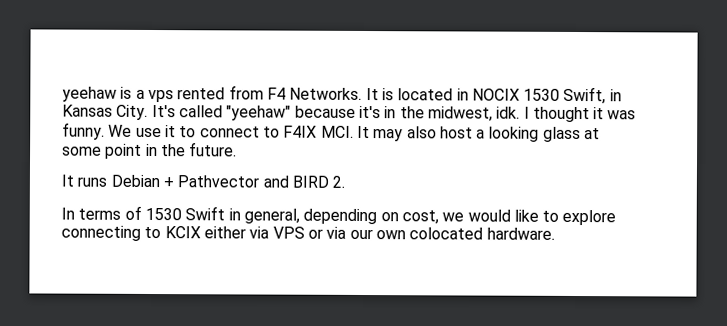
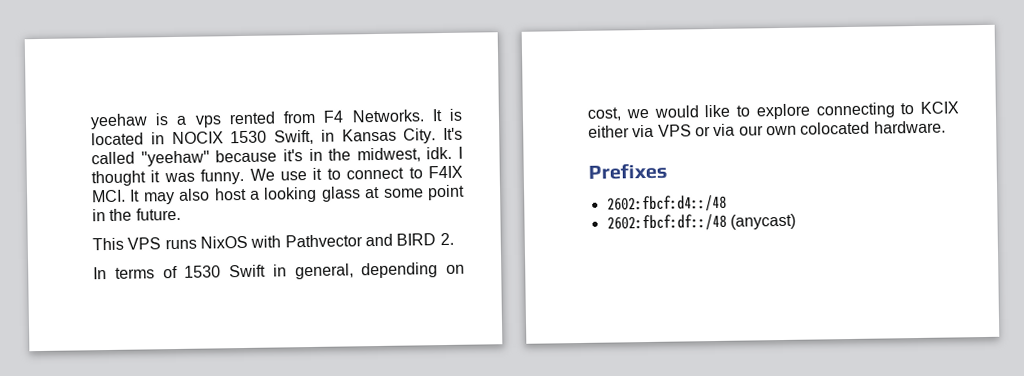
- It runs Debian + Pathvector and BIRD 2.
+ This VPS runs NixOS with Pathvector and BIRD 2.
+ Prefixes
+ 2602:fbcf:d4::/48
+ 2602:fbcf:df::/48 (anycast)

